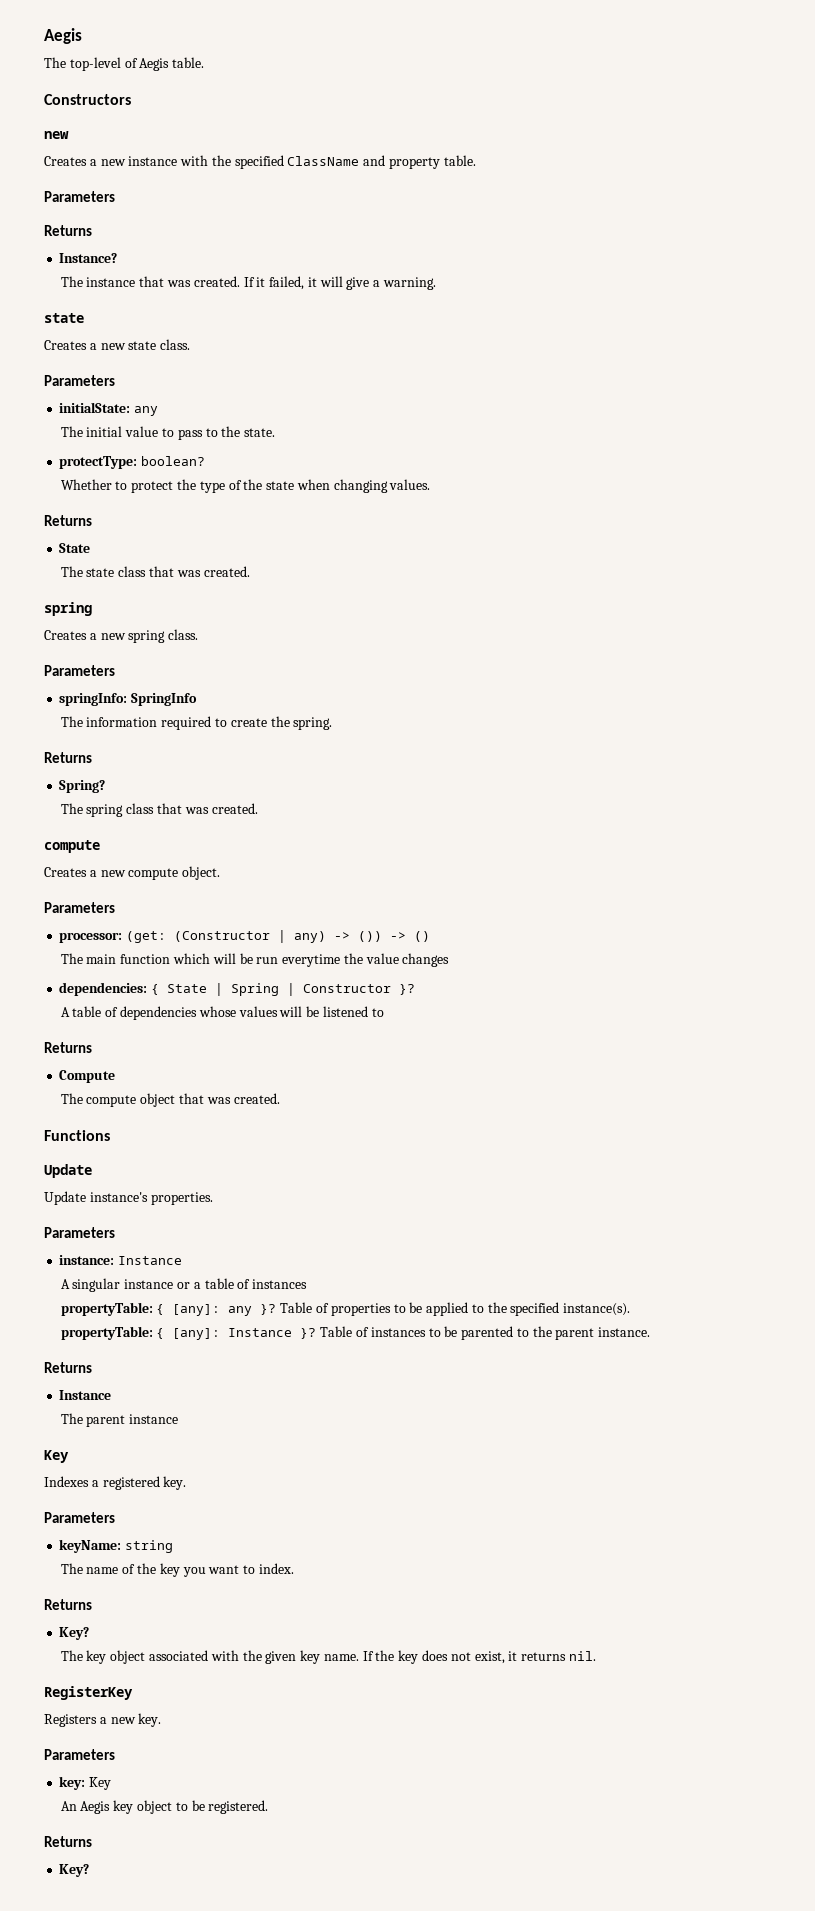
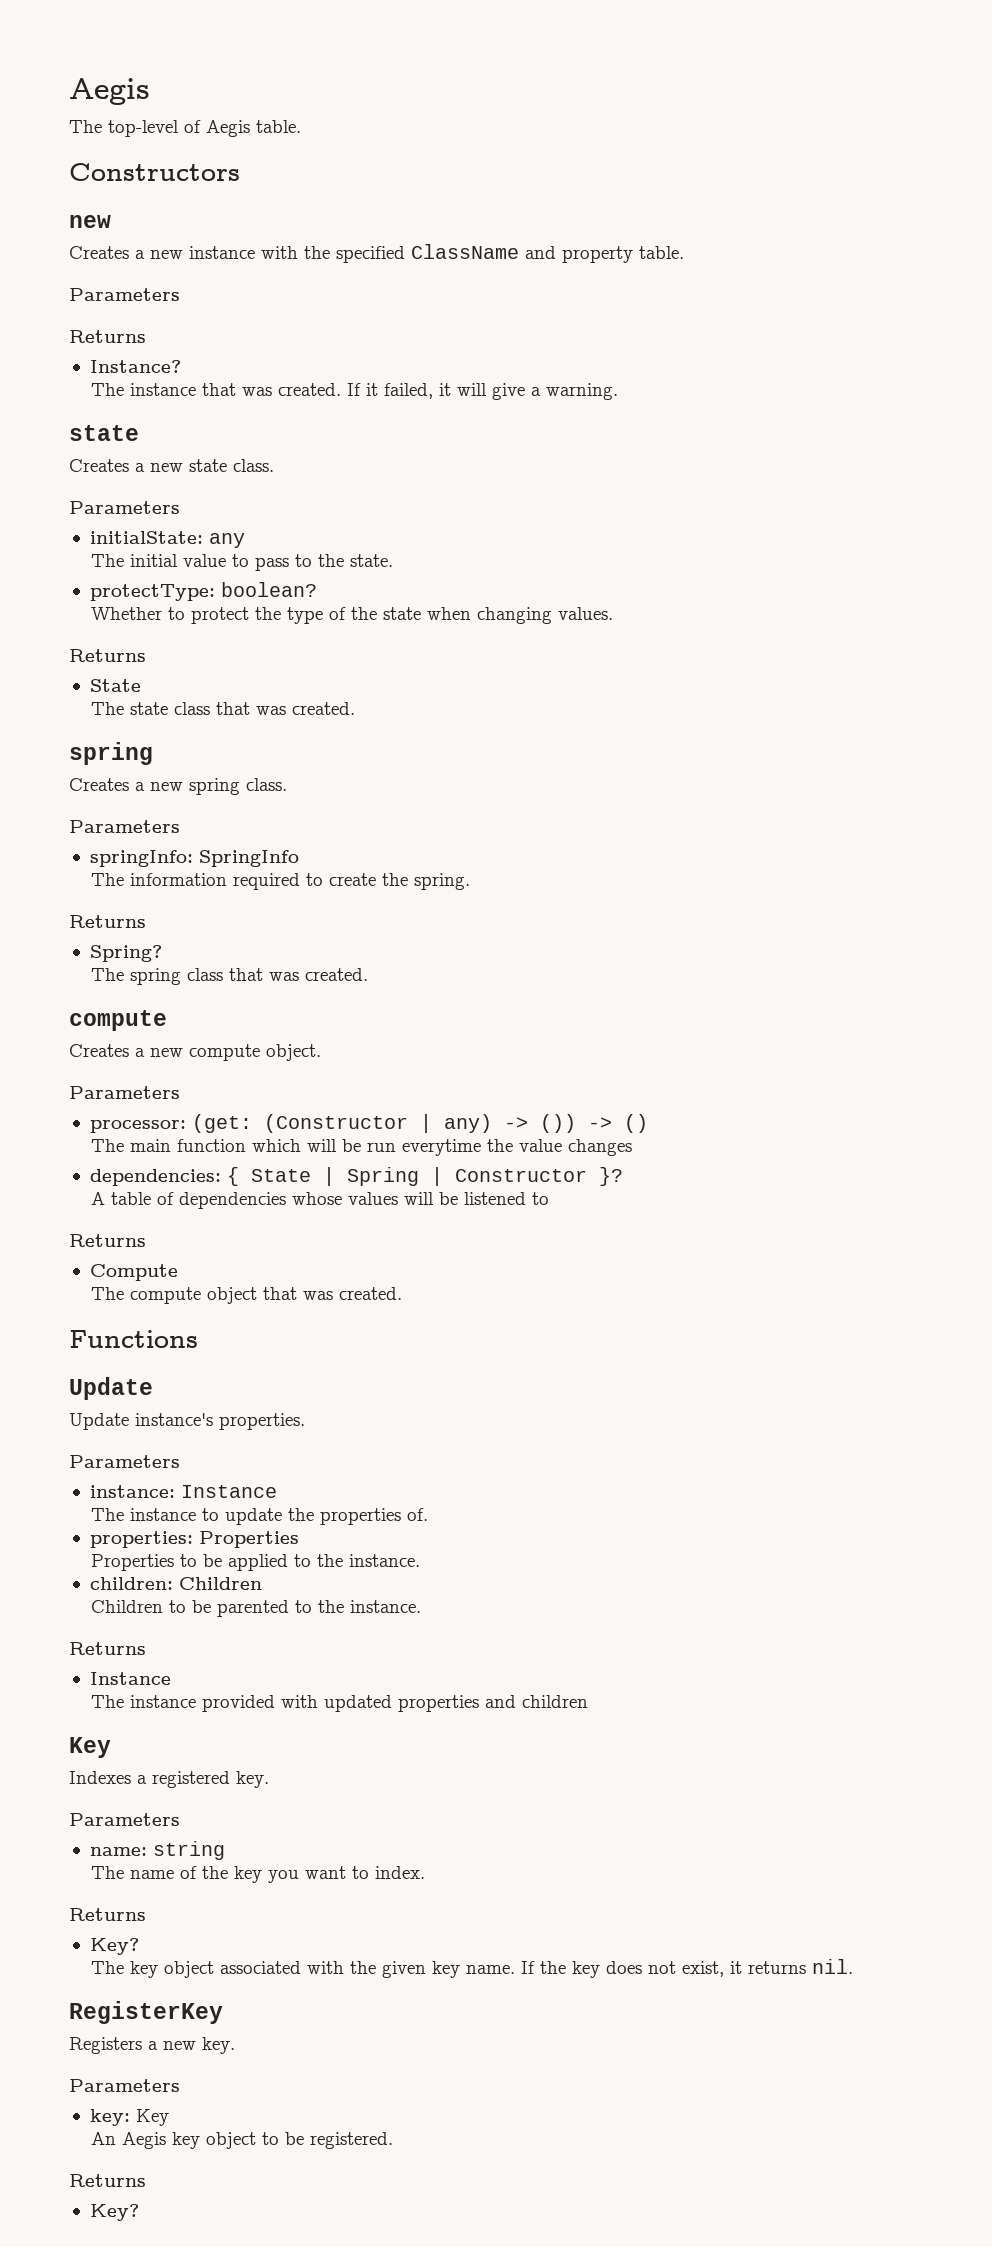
- A singular instance or a table of instances
- propertyTable: { [any]: any }? Table of properties to be applied to the specified instance(s).
- propertyTable: { [any]: Instance }? Table of instances to be parented to the parent instance.
+ The instance to update the properties of.
+ properties: Properties
+ Properties to be applied to the instance.
+ children: Children
+ Children to be parented to the instance.
- The parent instance
+ The instance provided with updated properties and children
- keyName: string
+ name: string

